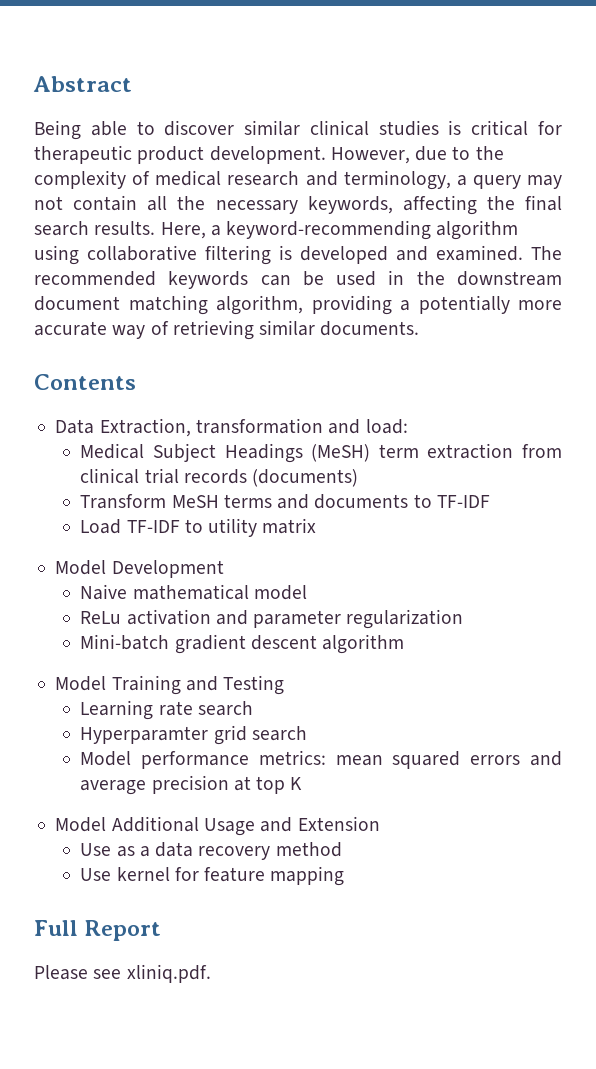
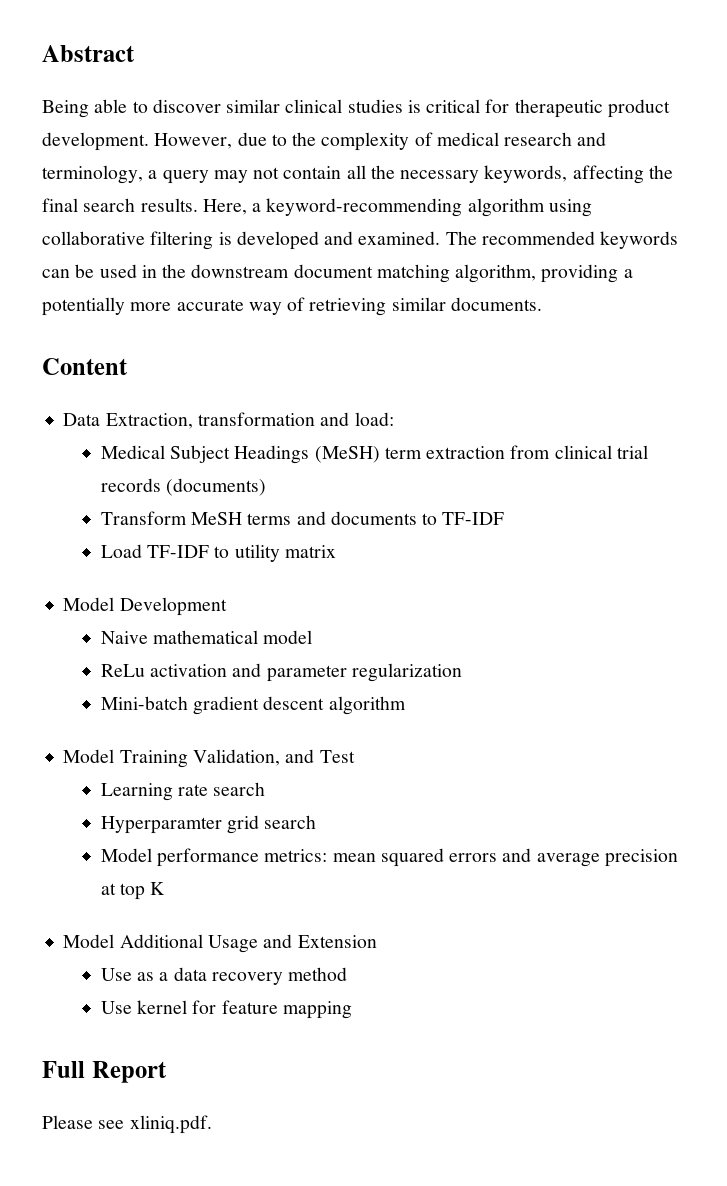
- Contents
+ Content
- Model Training and Testing
+ Model Training Validation, and Test

